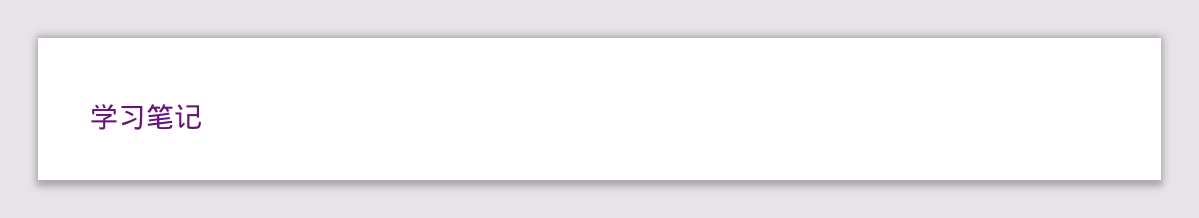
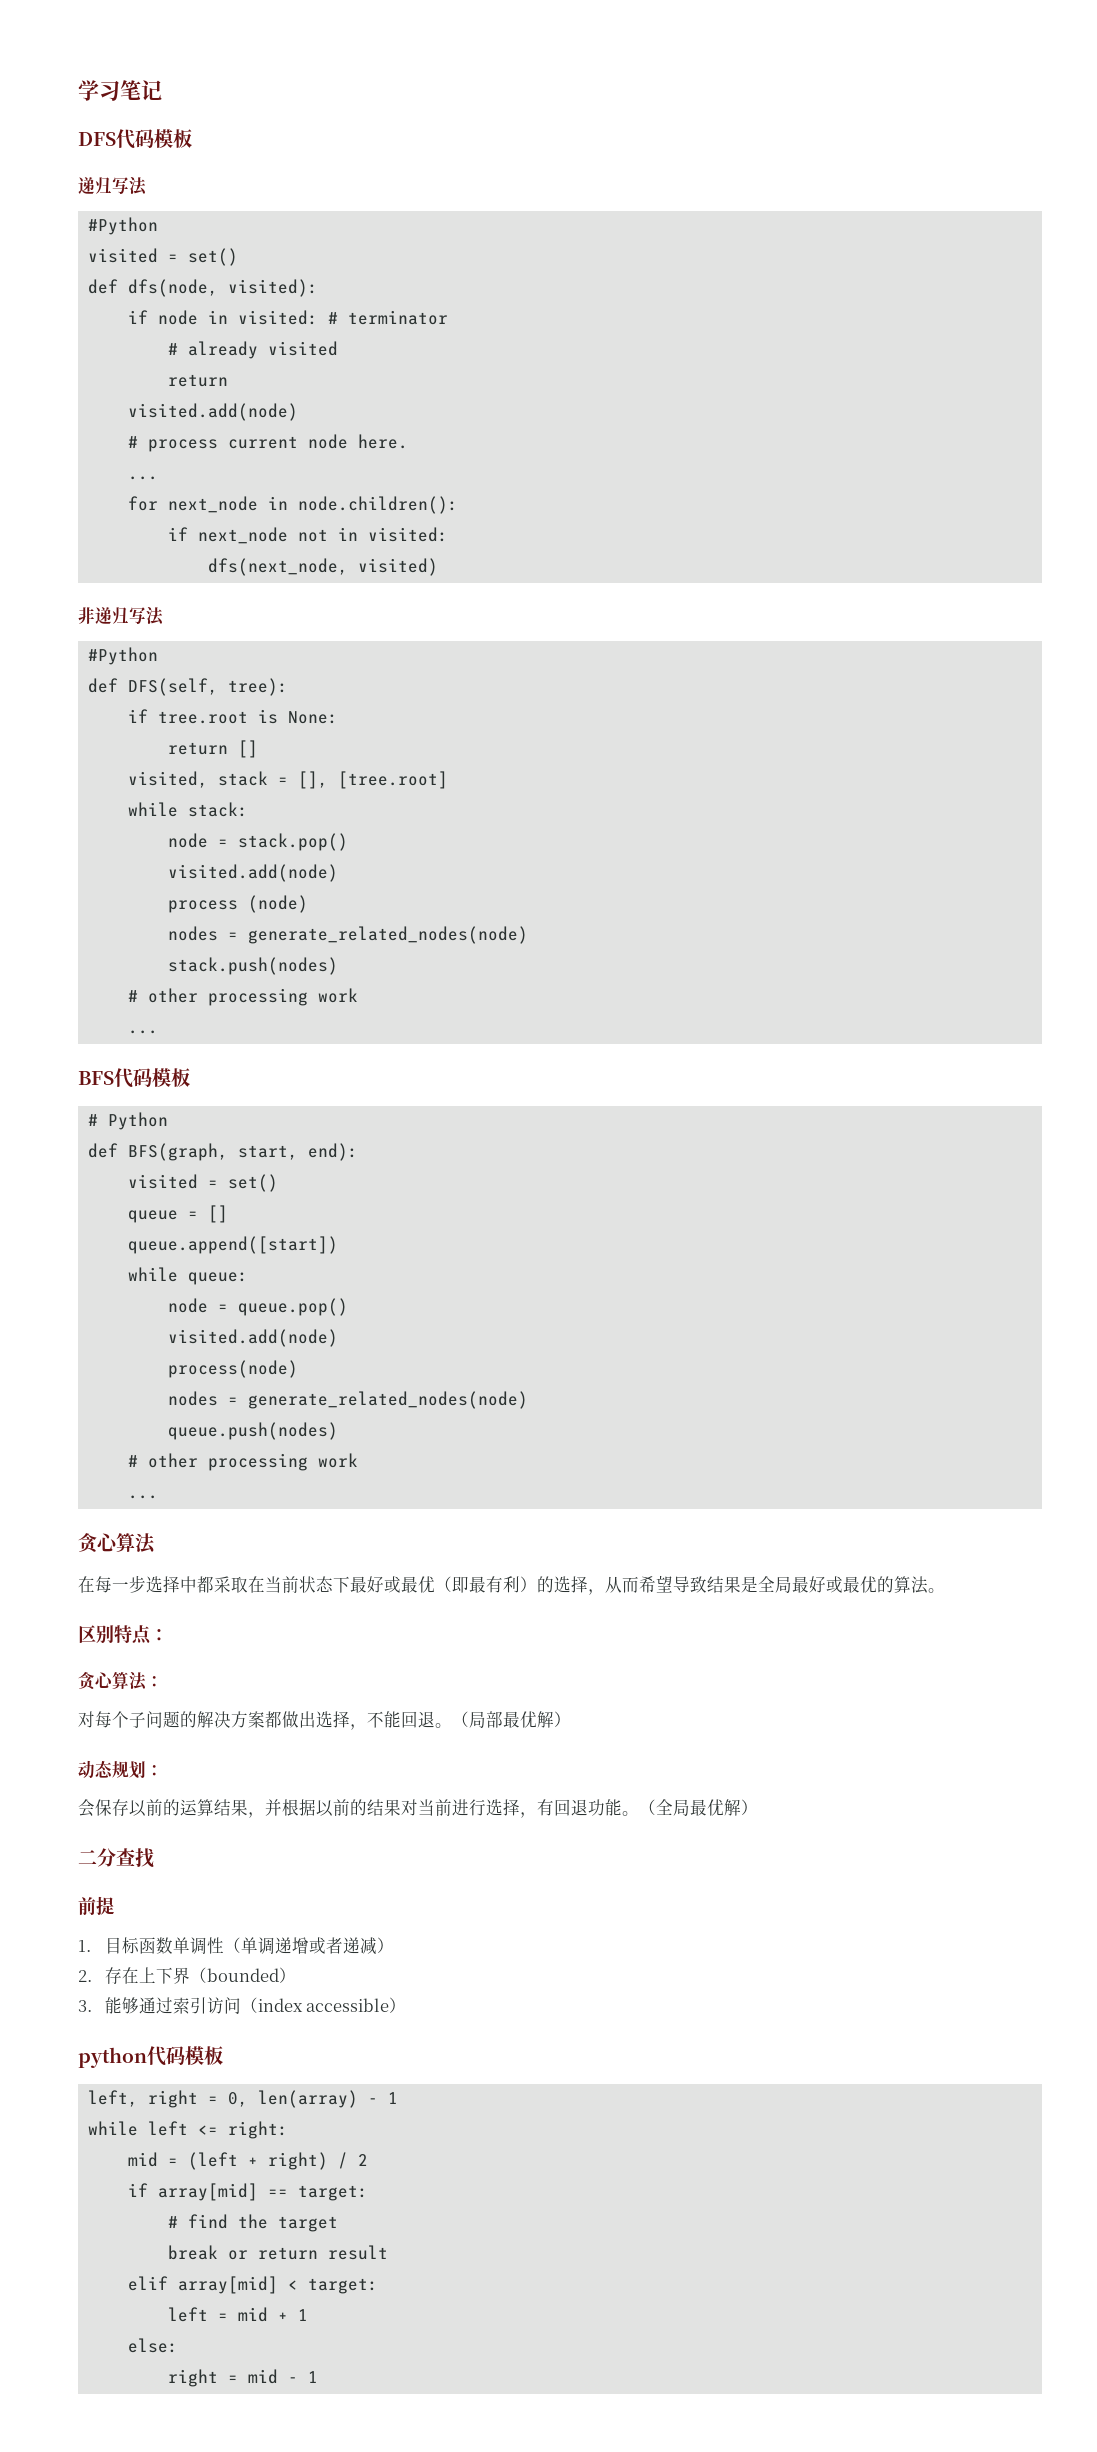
+ DFS代码模板
+ 递归写法
+ #Python
+ visited = set()
+ def dfs(node, visited):
+ if node in visited: # terminator
+ # already visited
+ return
+ visited.add(node)
+ # process current node here.
+ ...
+ for next_node in node.children():
+ if next_node not in visited:
+ dfs(next_node, visited)
+ 非递归写法
+ #Python
+ def DFS(self, tree):
+ if tree.root is None:
+ return []
+ visited, stack = [], [tree.root]
+ while stack:
+ node = stack.pop()
+ visited.add(node)
+ process (node)
+ nodes = generate_related_nodes(node)
+ stack.push(nodes)
+ # other processing work
+ ...
+ BFS代码模板
+ # Python
+ def BFS(graph, start, end):
+ visited = set()
+ queue = []
+ queue.append([start])
+ while queue:
+ node = queue.pop()
+ visited.add(node)
+ process(node)
+ nodes = generate_related_nodes(node)
+ queue.push(nodes)
+ # other processing work
+ ...
+ 贪心算法
+ 在每一步选择中都采取在当前状态下最好或最优（即最有利）的选择，从而希望导致结果是全局最好或最优的算法。
+ 区别特点：
+ 贪心算法：
+ 对每个子问题的解决方案都做出选择，不能回退。（局部最优解）
+ 动态规划：
+ 会保存以前的运算结果，并根据以前的结果对当前进行选择，有回退功能。（全局最优解）
+ 二分查找
+ 前提
+ 1.目标函数单调性（单调递增或者递减）
+ 2.存在上下界（bounded）
+ 3.能够通过索引访问（index accessible）
+ python代码模板
+ left, right = 0, len(array) - 1
+ while left <= right:
+ mid = (left + right) / 2
+ if array[mid] == target:
+ # find the target
+ break or return result
+ elif array[mid] < target:
+ left = mid + 1
+ else:
+ right = mid - 1

